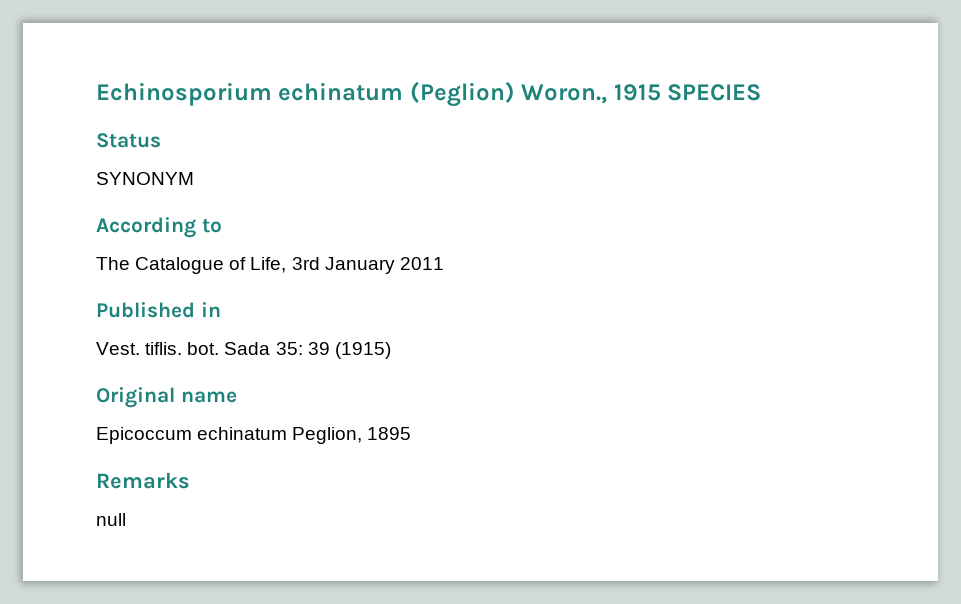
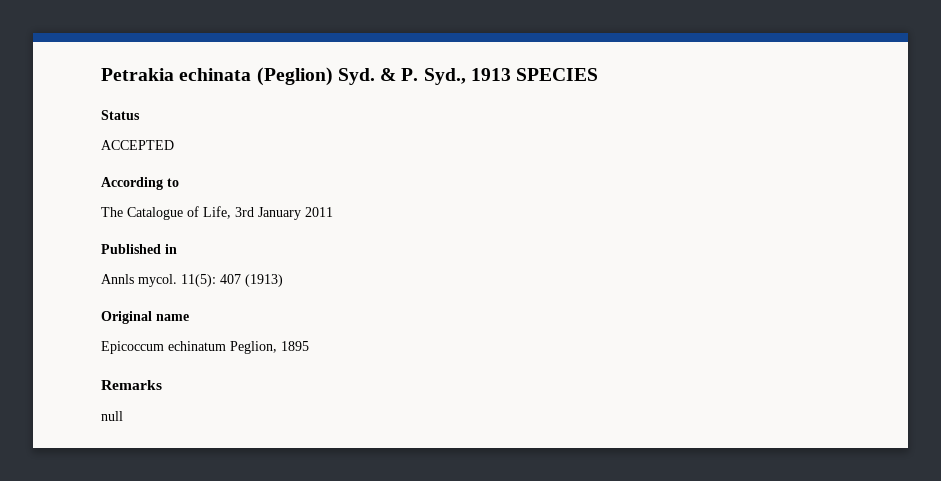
- Echinosporium echinatum (Peglion) Woron., 1915 SPECIES
+ Petrakia echinata (Peglion) Syd. & P. Syd., 1913 SPECIES
- SYNONYM
+ ACCEPTED
- Vest. tiflis. bot. Sada 35: 39 (1915)
+ Annls mycol. 11(5): 407 (1913)

